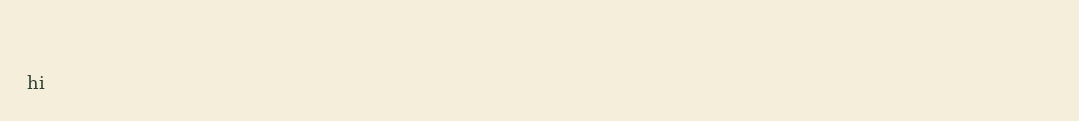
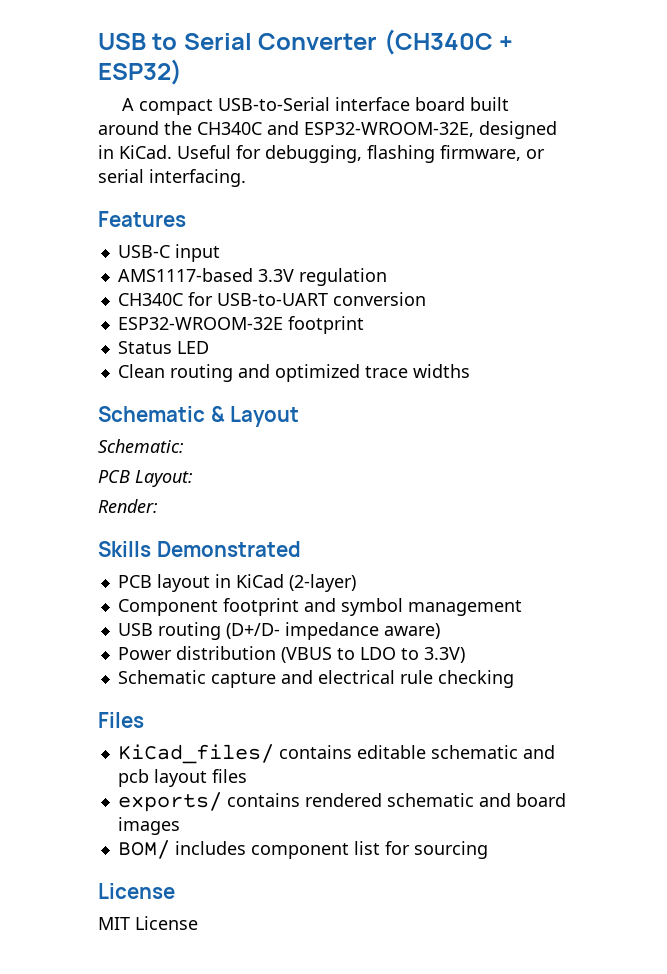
- hi
+ USB to Serial Converter (CH340C + ESP32)
+ A compact USB-to-Serial interface board built around the CH340C and ESP32-WROOM-32E, designed in KiCad. Useful for debugging, flashing firmware, or serial interfacing.
+ Features
+ USB-C input
+ AMS1117-based 3.3V regulation
+ CH340C for USB-to-UART conversion
+ ESP32-WROOM-32E footprint
+ Status LED
+ Clean routing and optimized trace widths
+ Schematic & Layout
+ Schematic:
+ PCB Layout:
+ Render:
+ Skills Demonstrated
+ PCB layout in KiCad (2-layer)
+ Component footprint and symbol management
+ USB routing (D+/D- impedance aware)
+ Power distribution (VBUS to LDO to 3.3V)
+ Schematic capture and electrical rule checking
+ Files
+ KiCad_files/ contains editable schematic and pcb layout files
+ exports/ contains rendered schematic and board images
+ BOM/ includes component list for sourcing
+ License
+ MIT License

